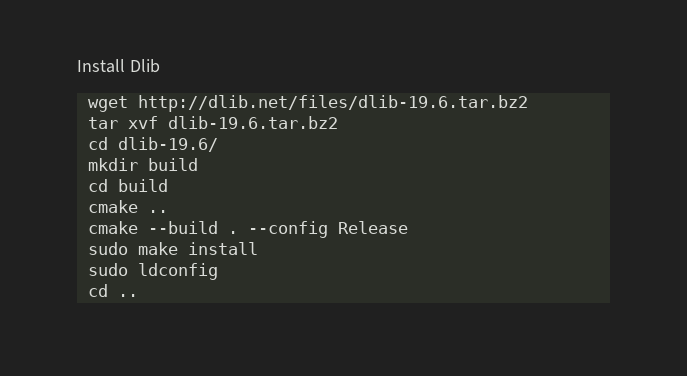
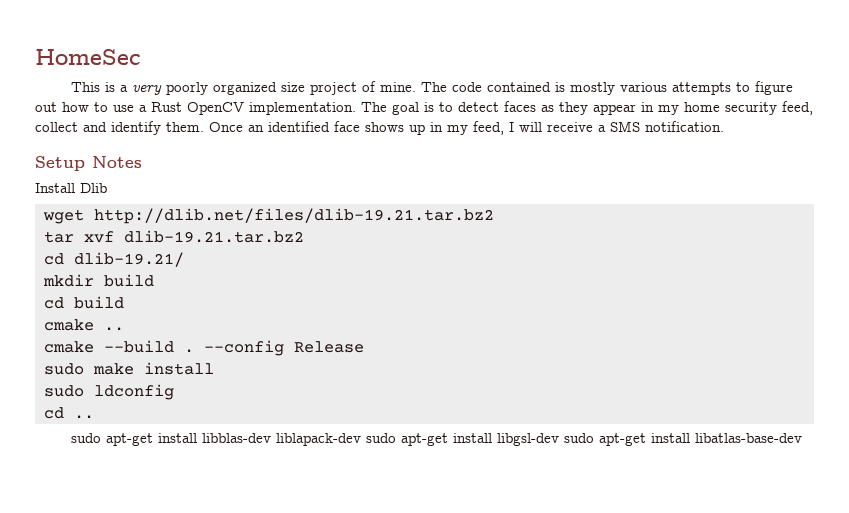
+ HomeSec
+ This is a very poorly organized size project of mine. The code contained is mostly various attempts to figure out how to use a Rust OpenCV implementation. The goal is to detect faces as they appear in my home security feed, collect and identify them. Once an identified face shows up in my feed, I will receive a SMS notification.
+ Setup Notes
- wget http://dlib.net/files/dlib-19.6.tar.bz2
+ wget http://dlib.net/files/dlib-19.21.tar.bz2
- tar xvf dlib-19.6.tar.bz2
- cd dlib-19.6/
+ tar xvf dlib-19.21.tar.bz2
+ cd dlib-19.21/
+ sudo apt-get install libblas-dev liblapack-dev sudo apt-get install libgsl-dev sudo apt-get install libatlas-base-dev

